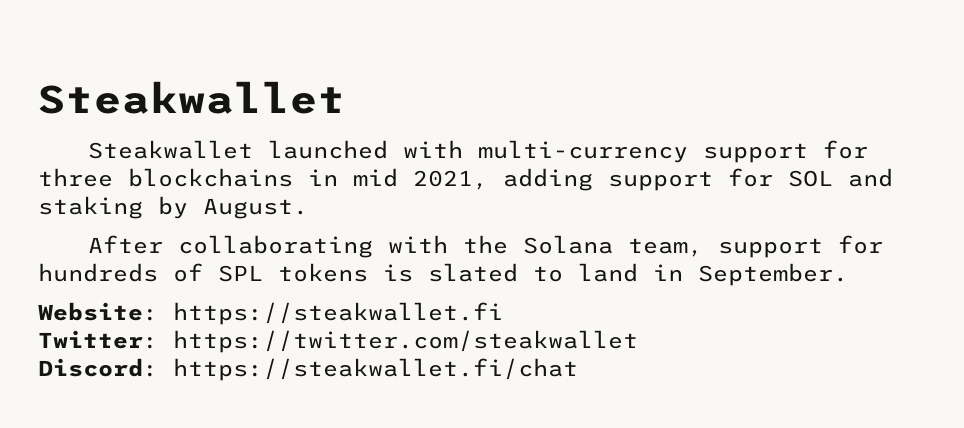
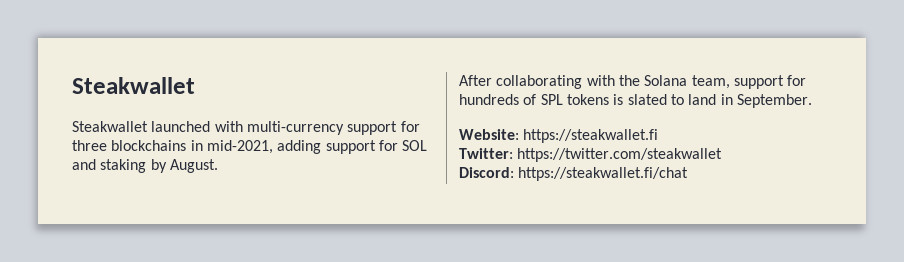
- Steakwallet launched with multi-currency support for three blockchains in mid 2021, adding support for SOL and staking by August.
+ Steakwallet launched with multi-currency support for three blockchains in mid-2021, adding support for SOL and staking by August.

